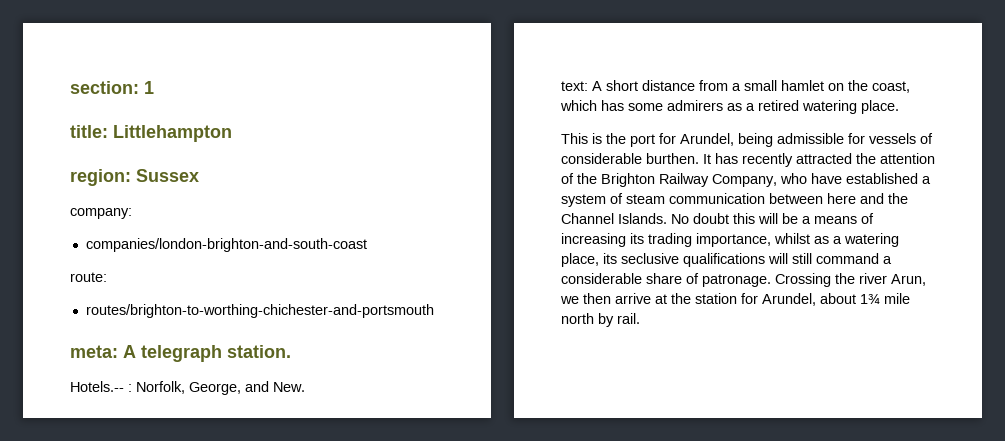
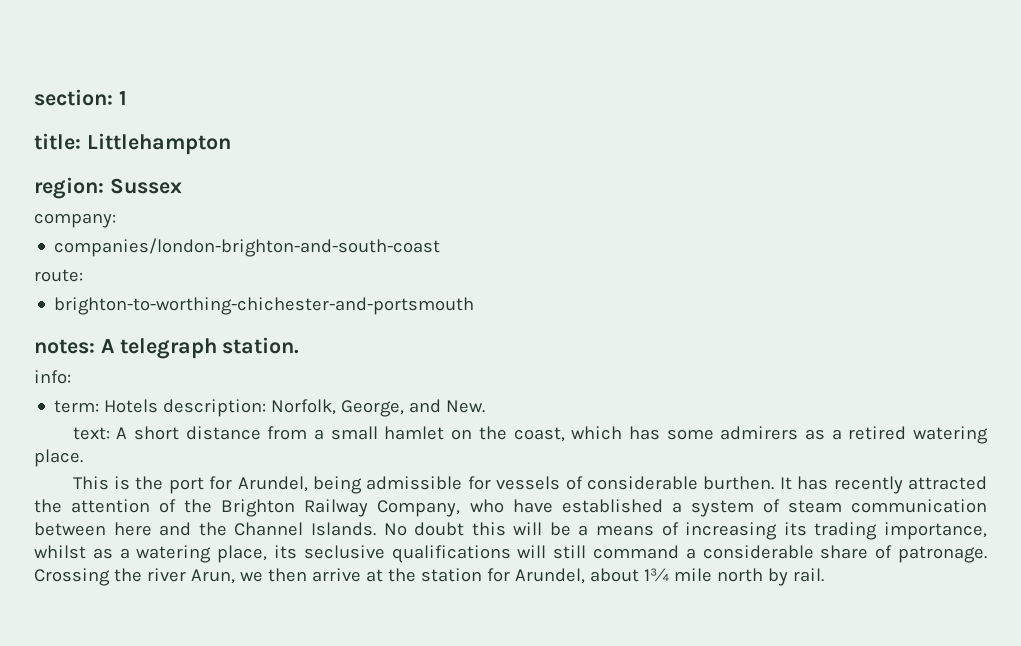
- routes/brighton-to-worthing-chichester-and-portsmouth
- meta: A telegraph station.
+ brighton-to-worthing-chichester-and-portsmouth
+ notes: A telegraph station.
- Hotels.-- : Norfolk, George, and New.
+ info:
+ term: Hotels description: Norfolk, George, and New.

